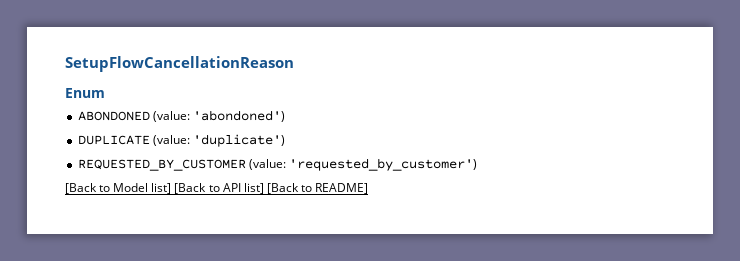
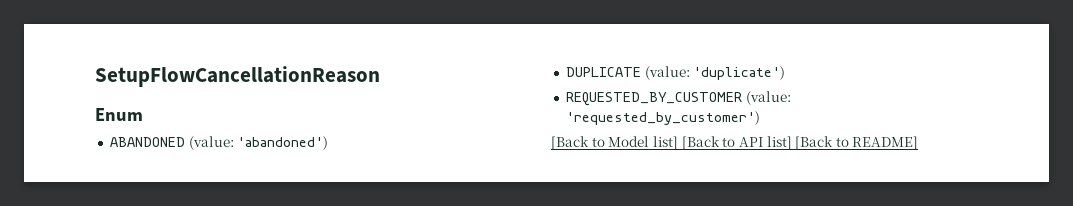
- ABONDONED (value: 'abondoned')
+ ABANDONED (value: 'abandoned')

